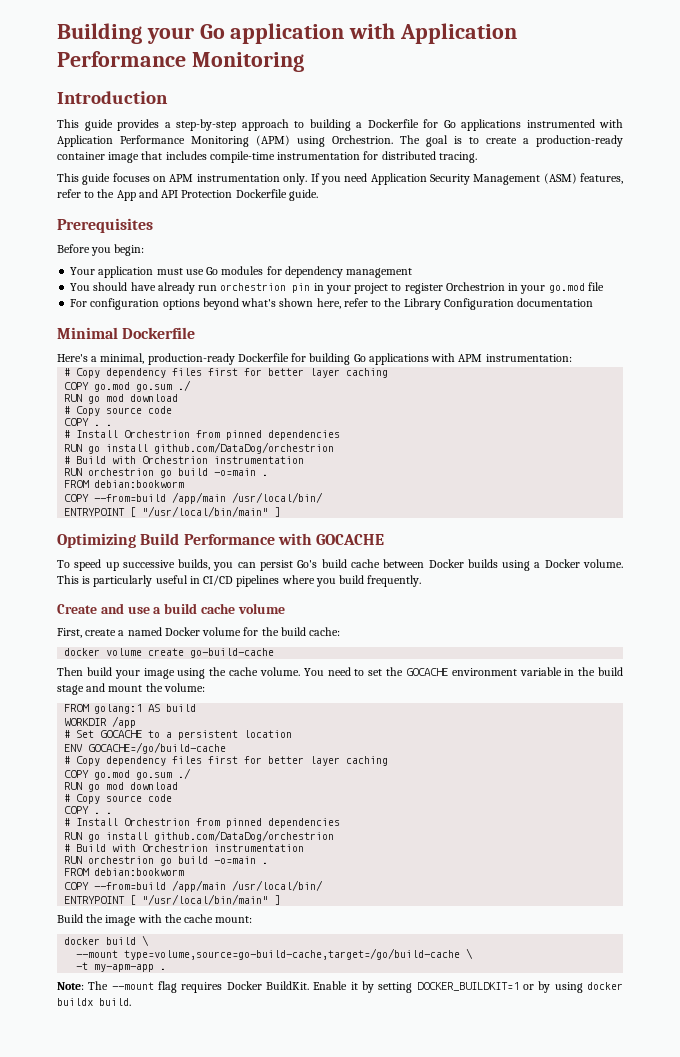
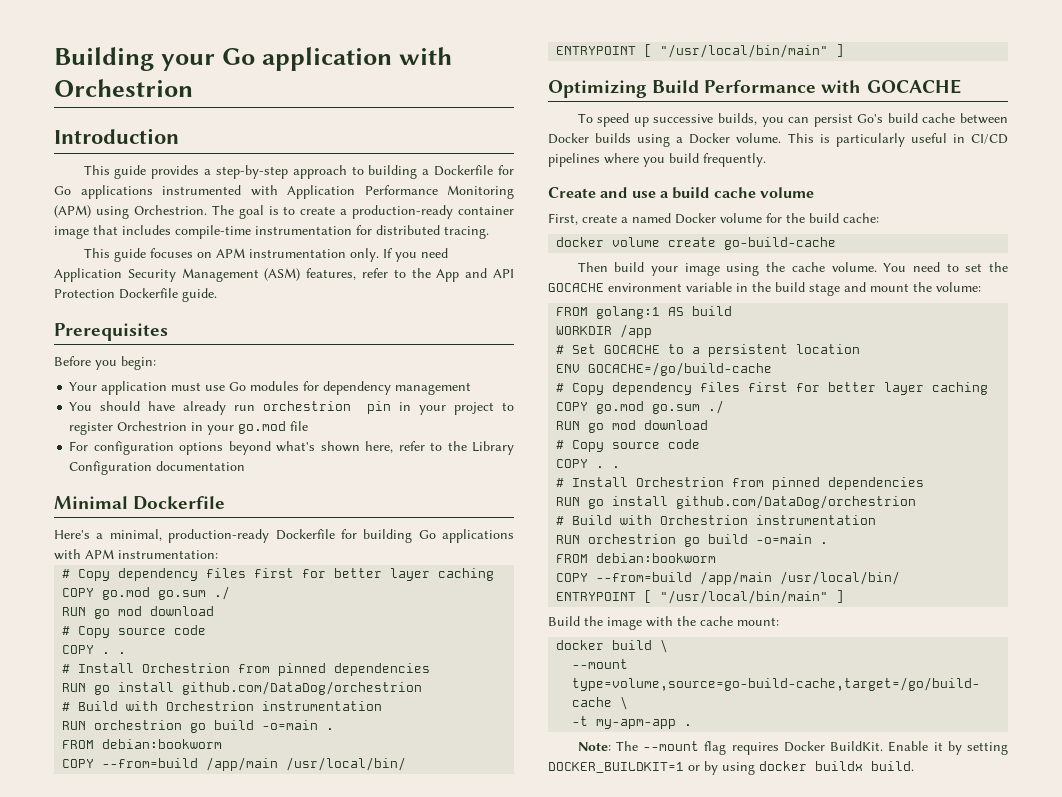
- Building your Go application with Application Performance Monitoring
+ Building your Go application with Orchestrion

